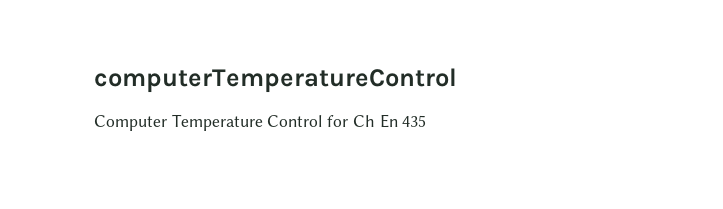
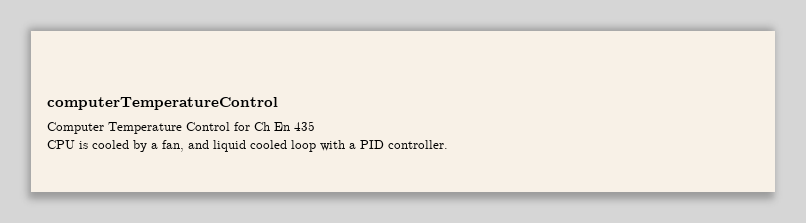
+ CPU is cooled by a fan, and liquid cooled loop with a PID controller.

